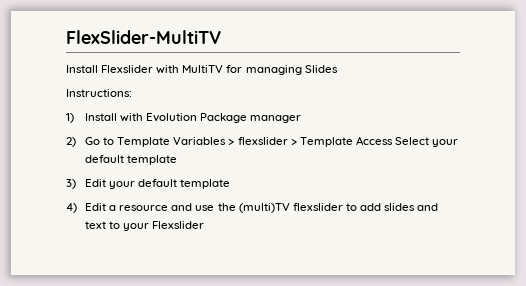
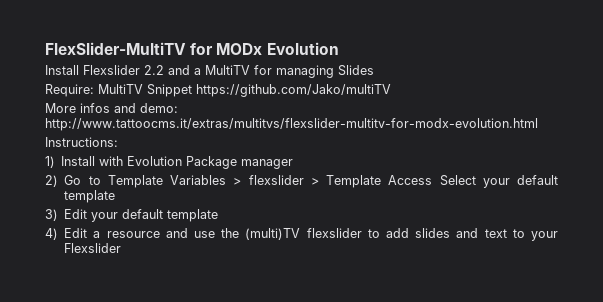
- FlexSlider-MultiTV
+ FlexSlider-MultiTV for MODx Evolution
- Install Flexslider with MultiTV for managing Slides
+ Install Flexslider 2.2 and a MultiTV for managing Slides
+ Require: MultiTV Snippet https://github.com/Jako/multiTV
+ More infos and demo: http://www.tattoocms.it/extras/multitvs/flexslider-multitv-for-modx-evolution.html

